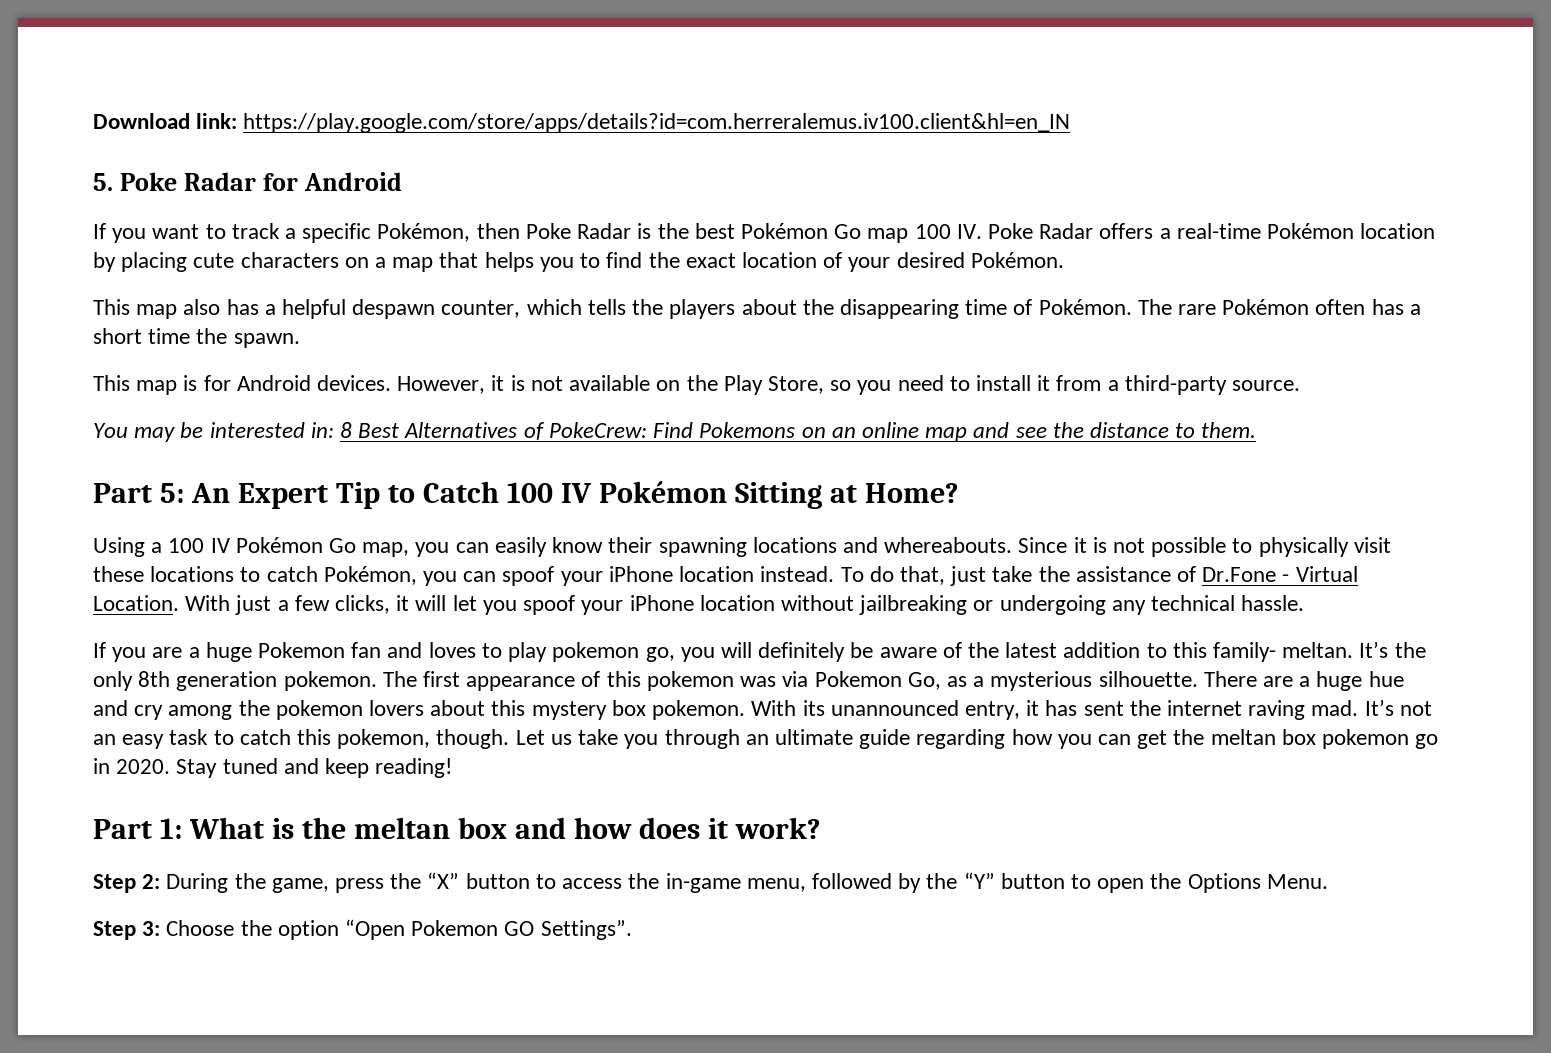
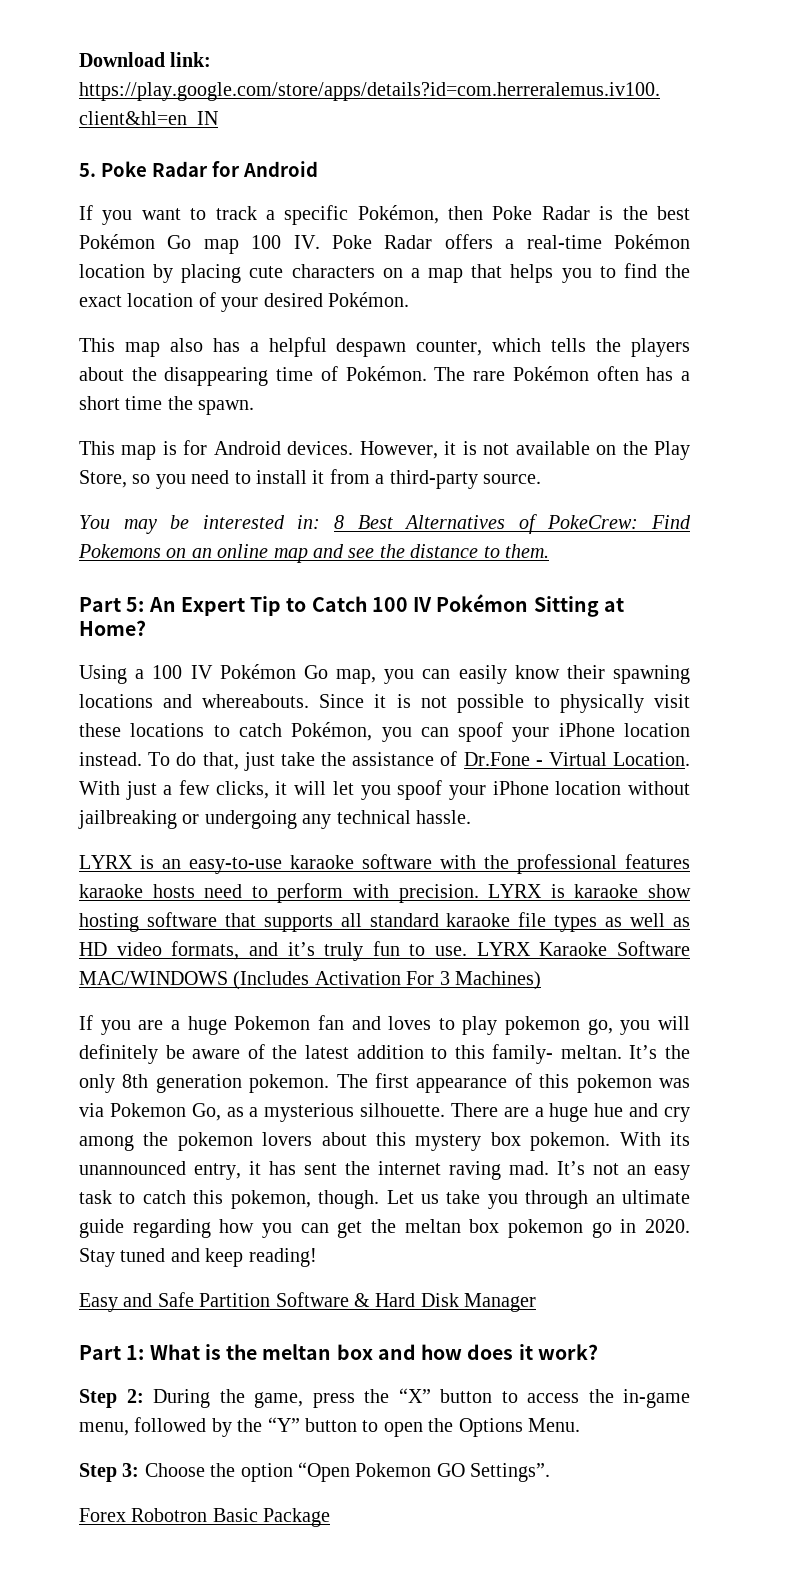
+ LYRX is an easy-to-use karaoke software with the professional features karaoke hosts need to perform with precision. LYRX is karaoke show hosting software that supports all standard karaoke file types as well as HD video formats, and it’s truly fun to use. LYRX Karaoke Software MAC/WINDOWS (Includes Activation For 3 Machines)
+ Easy and Safe Partition Software & Hard Disk Manager
+ Forex Robotron Basic Package

